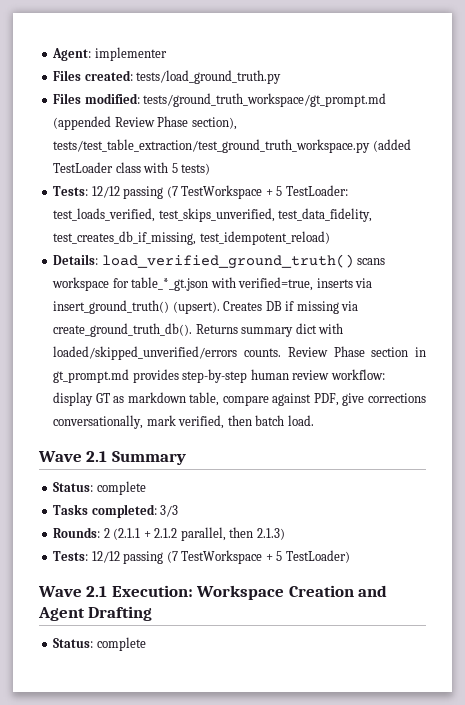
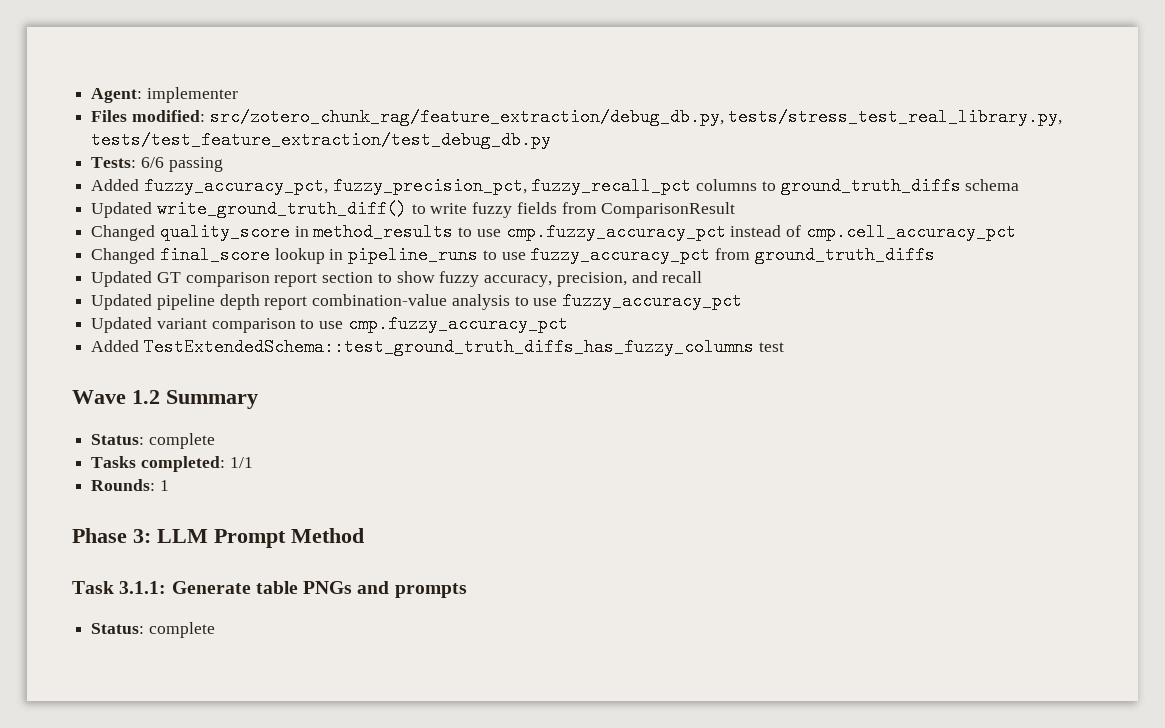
- Files created: tests/load_ground_truth.py
- Files modified: tests/ground_truth_workspace/gt_prompt.md (appended Review Phase section), tests/test_table_extraction/test_ground_truth_workspace.py (added TestLoader class with 5 tests)
- Tests: 12/12 passing (7 TestWorkspace + 5 TestLoader: test_loads_verified, test_skips_unverified, test_data_fidelity, test_creates_db_if_missing, test_idempotent_reload)
- Details: load_verified_ground_truth() scans workspace for table_*_gt.json with verified=true, inserts via insert_ground_truth() (upsert). Creates DB if missing via create_ground_truth_db(). Returns summary dict with loaded/skipped_unverified/errors counts. Review Phase section in gt_prompt.md provides step-by-step human review workflow: display GT as markdown table, compare against PDF, give corrections conversationally, mark verified, then batch load.
- Wave 2.1 Summary
+ Files modified: src/zotero_chunk_rag/feature_extraction/debug_db.py, tests/stress_test_real_library.py, tests/test_feature_extraction/test_debug_db.py
+ Tests: 6/6 passing
+ Added fuzzy_accuracy_pct, fuzzy_precision_pct, fuzzy_recall_pct columns to ground_truth_diffs schema
+ Updated write_ground_truth_diff() to write fuzzy fields from ComparisonResult
+ Changed quality_score in method_results to use cmp.fuzzy_accuracy_pct instead of cmp.cell_accuracy_pct
+ Changed final_score lookup in pipeline_runs to use fuzzy_accuracy_pct from ground_truth_diffs
+ Updated GT comparison report section to show fuzzy accuracy, precision, and recall
+ Updated pipeline depth report combination-value analysis to use fuzzy_accuracy_pct
+ Updated variant comparison to use cmp.fuzzy_accuracy_pct
+ Added TestExtendedSchema::test_ground_truth_diffs_has_fuzzy_columns test
+ Wave 1.2 Summary
- Tasks completed: 3/3
+ Tasks completed: 1/1
- Rounds: 2 (2.1.1 + 2.1.2 parallel, then 2.1.3)
- Tests: 12/12 passing (7 TestWorkspace + 5 TestLoader)
- Wave 2.1 Execution: Workspace Creation and Agent Drafting
+ Rounds: 1
+ Phase 3: LLM Prompt Method
+ Task 3.1.1: Generate table PNGs and prompts

